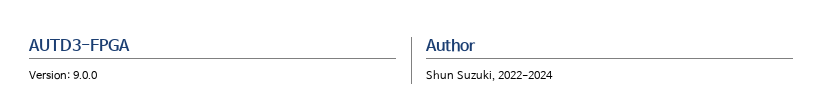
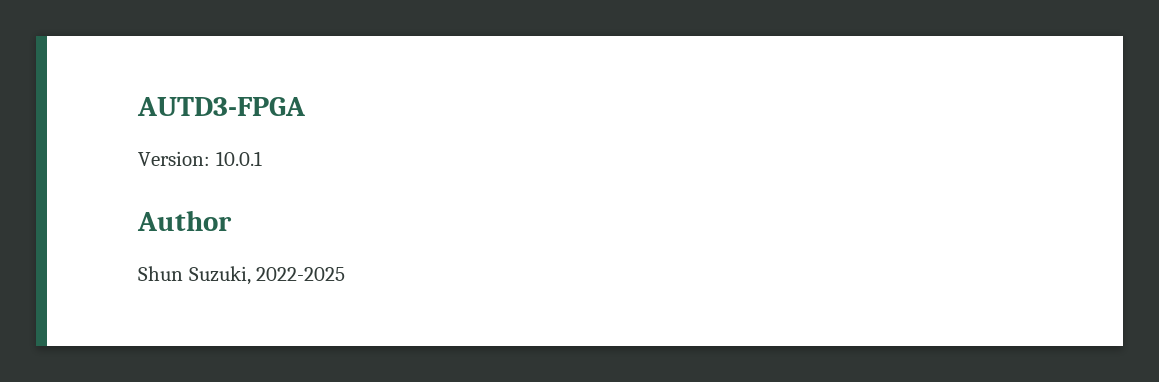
- Version: 9.0.0
+ Version: 10.0.1
- Shun Suzuki, 2022-2024
+ Shun Suzuki, 2022-2025

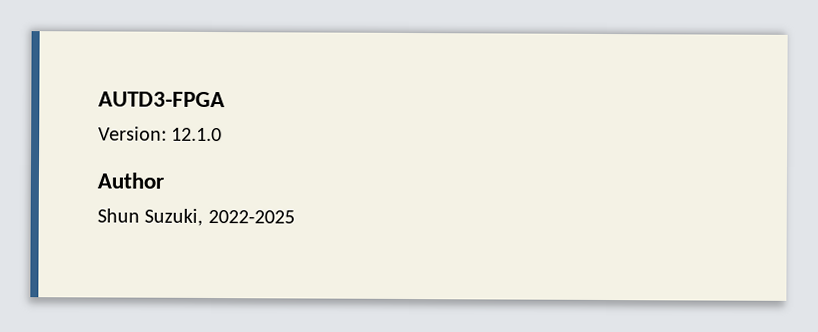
- Version: 10.0.1
+ Version: 12.1.0

